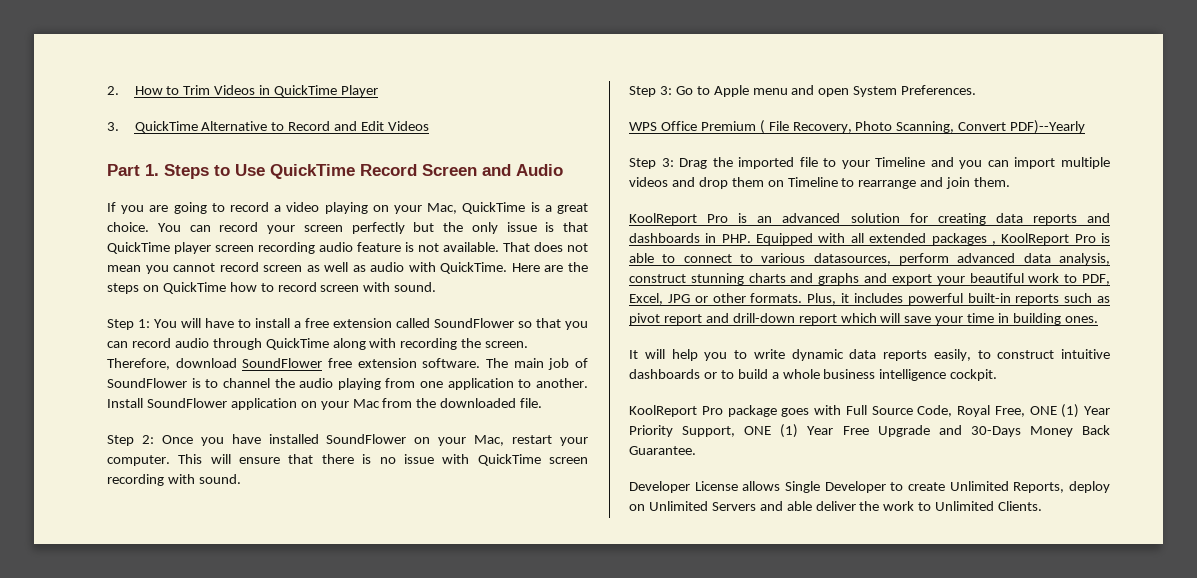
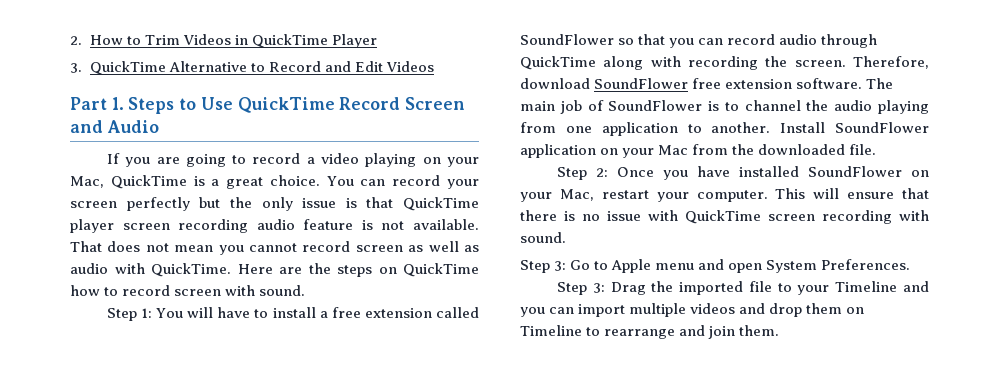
- WPS Office Premium ( File Recovery, Photo Scanning, Convert PDF)--Yearly
- KoolReport Pro is an advanced solution for creating data reports and dashboards in PHP. Equipped with all extended packages , KoolReport Pro is able to connect to various datasources, perform advanced data analysis, construct stunning charts and graphs and export your beautiful work to PDF, Excel, JPG or other formats. Plus, it includes powerful built-in reports such as pivot report and drill-down report which will save your time in building ones.
- It will help you to write dynamic data reports easily, to construct intuitive dashboards or to build a whole business intelligence cockpit.
- KoolReport Pro package goes with Full Source Code, Royal Free, ONE (1) Year Priority Support, ONE (1) Year Free Upgrade and 30-Days Money Back Guarantee.
- Developer License allows Single Developer to create Unlimited Reports, deploy on Unlimited Servers and able deliver the work to Unlimited Clients.

